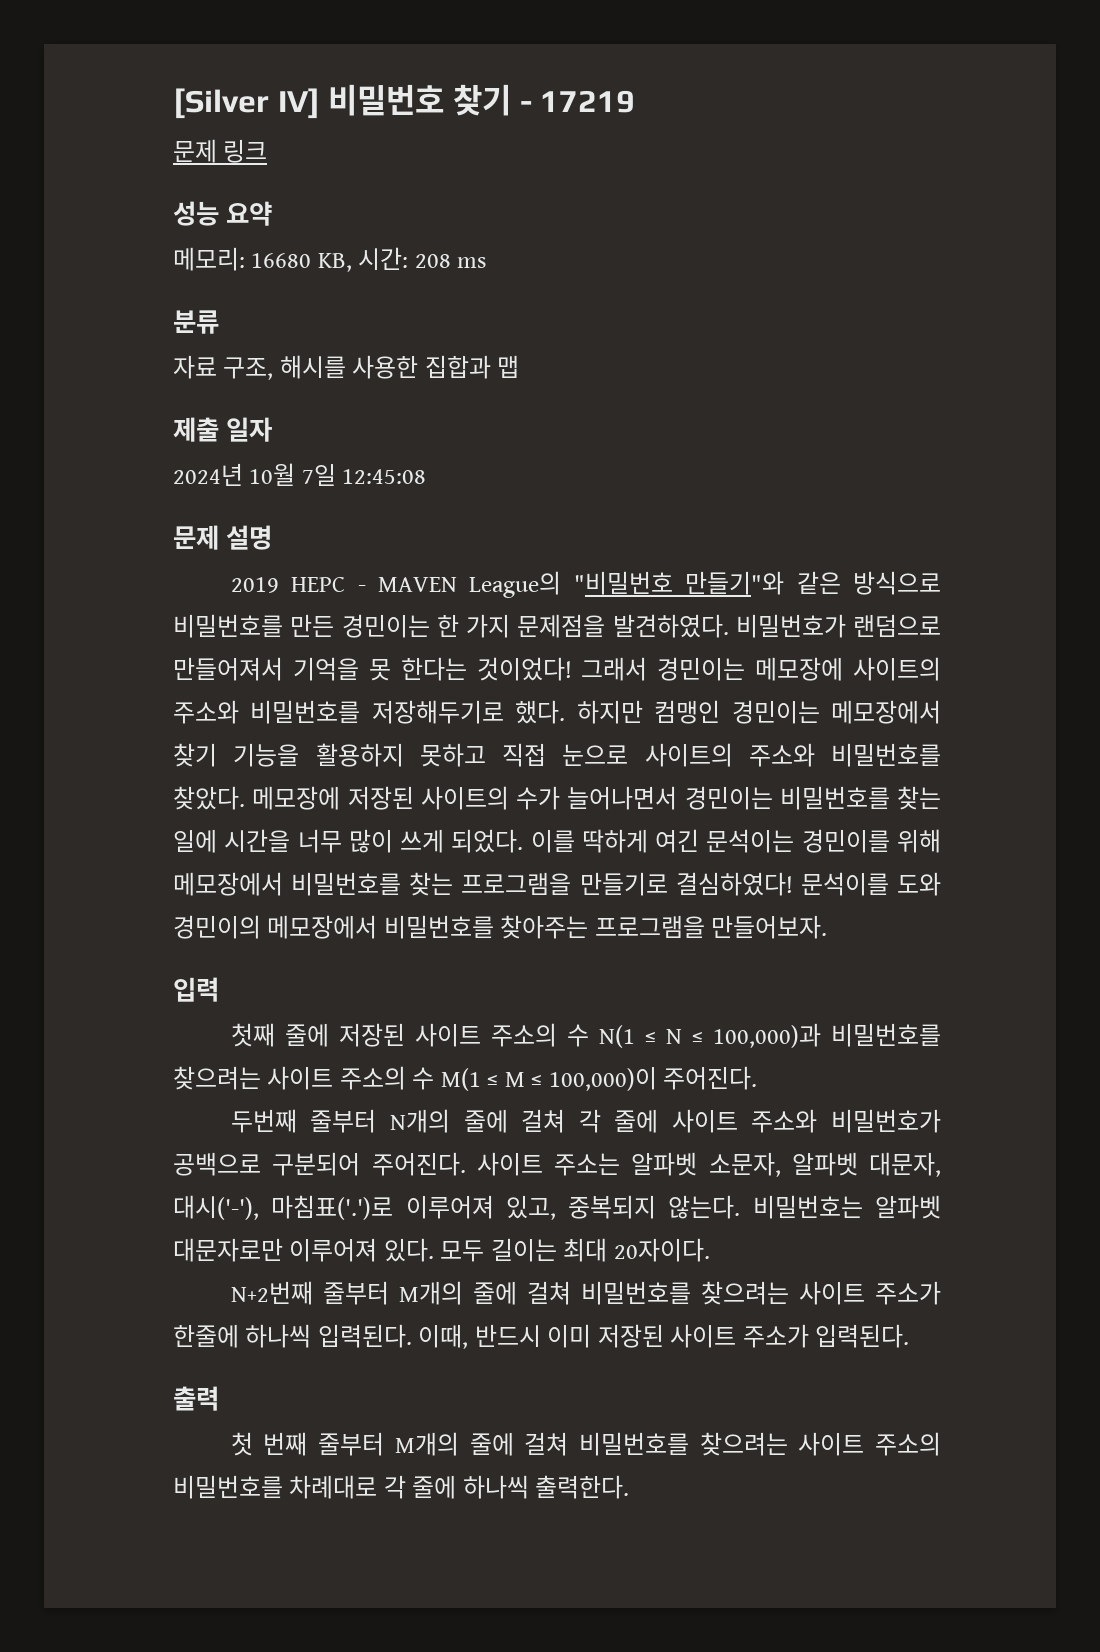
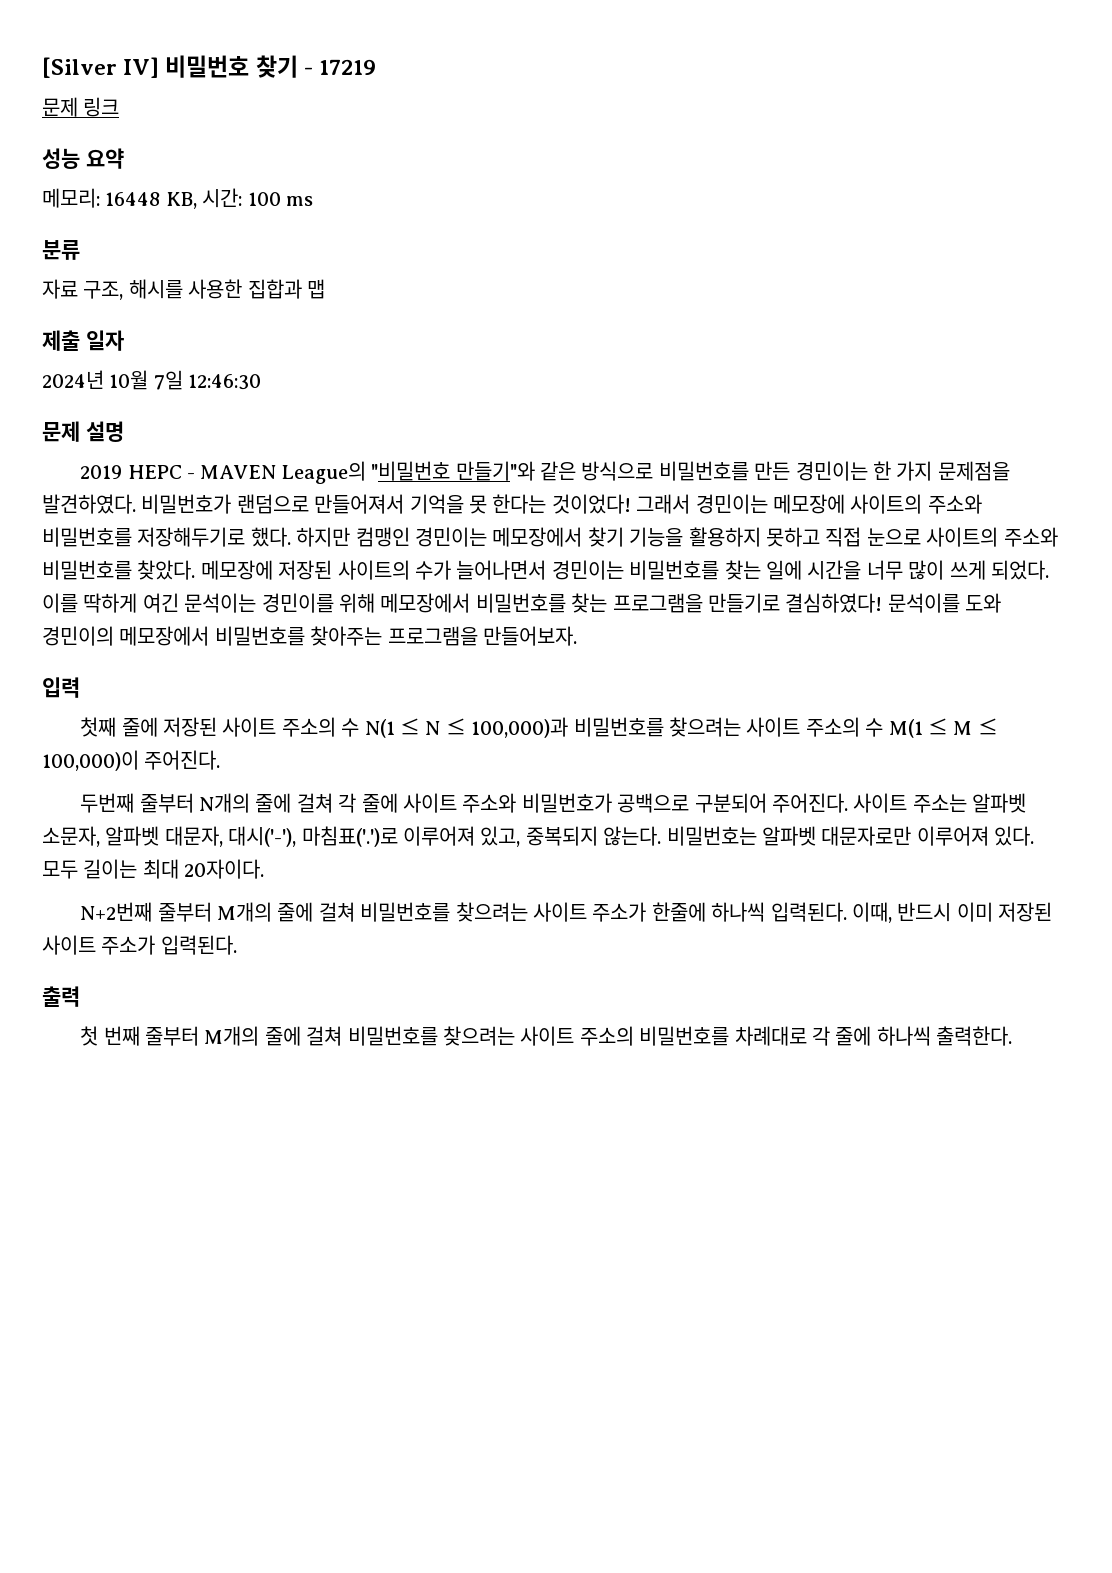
- 메모리: 16680 KB, 시간: 208 ms
+ 메모리: 16448 KB, 시간: 100 ms
- 2024년 10월 7일 12:45:08
+ 2024년 10월 7일 12:46:30

